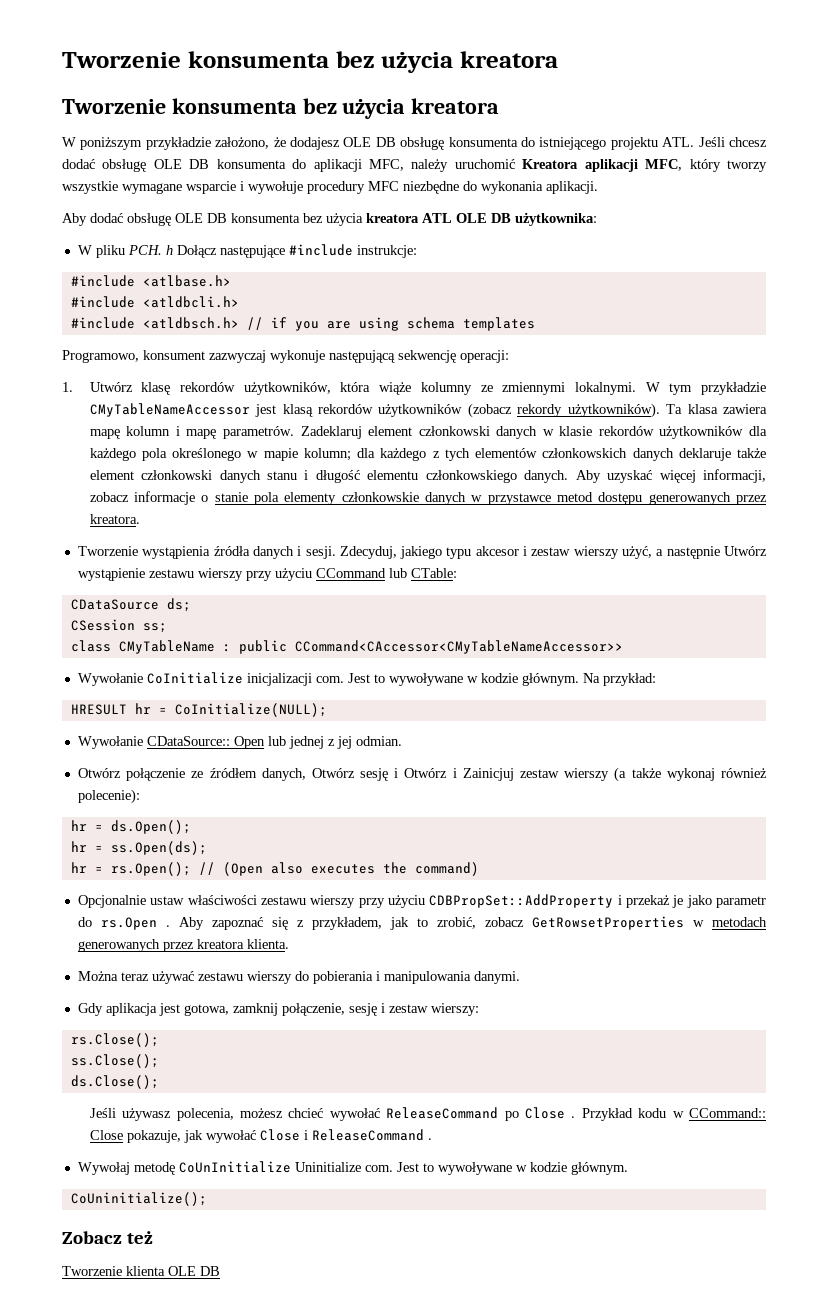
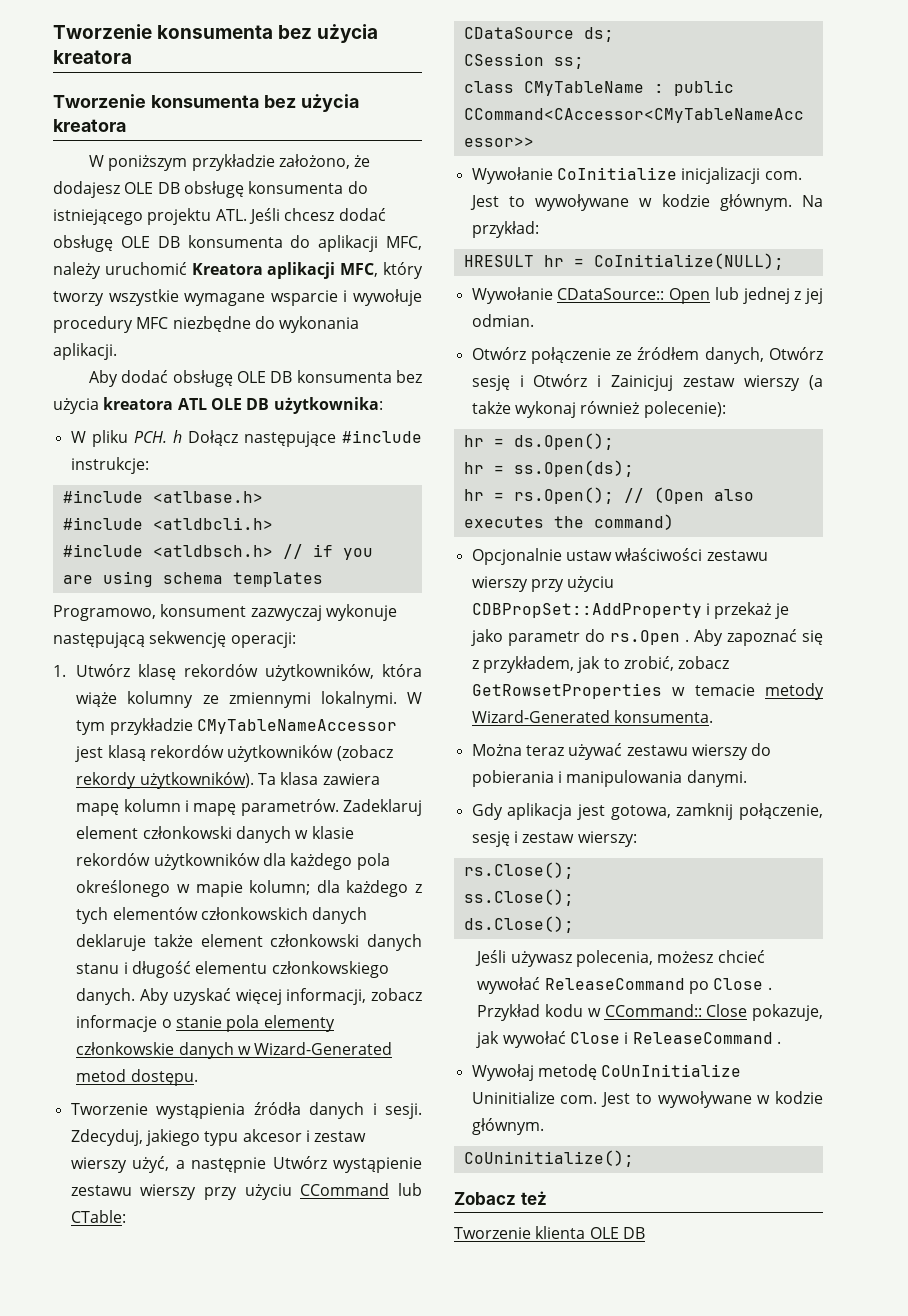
- Aby uzyskać więcej informacji, zobacz informacje o stanie pola elementy członkowskie danych w przystawce metod dostępu generowanych przez kreatora.
+ Aby uzyskać więcej informacji, zobacz informacje o stanie pola elementy członkowskie danych w Wizard-Generated metod dostępu.
- Aby zapoznać się z przykładem, jak to zrobić, zobacz GetRowsetProperties w metodach generowanych przez kreatora klienta.
+ Aby zapoznać się z przykładem, jak to zrobić, zobacz GetRowsetProperties w temacie metody Wizard-Generated konsumenta.

